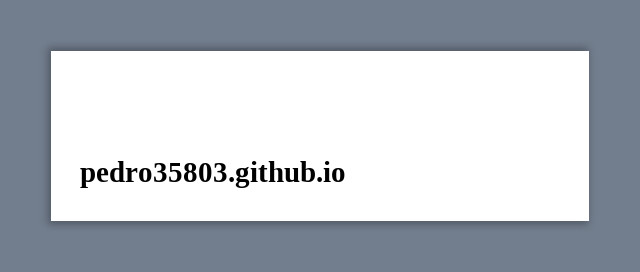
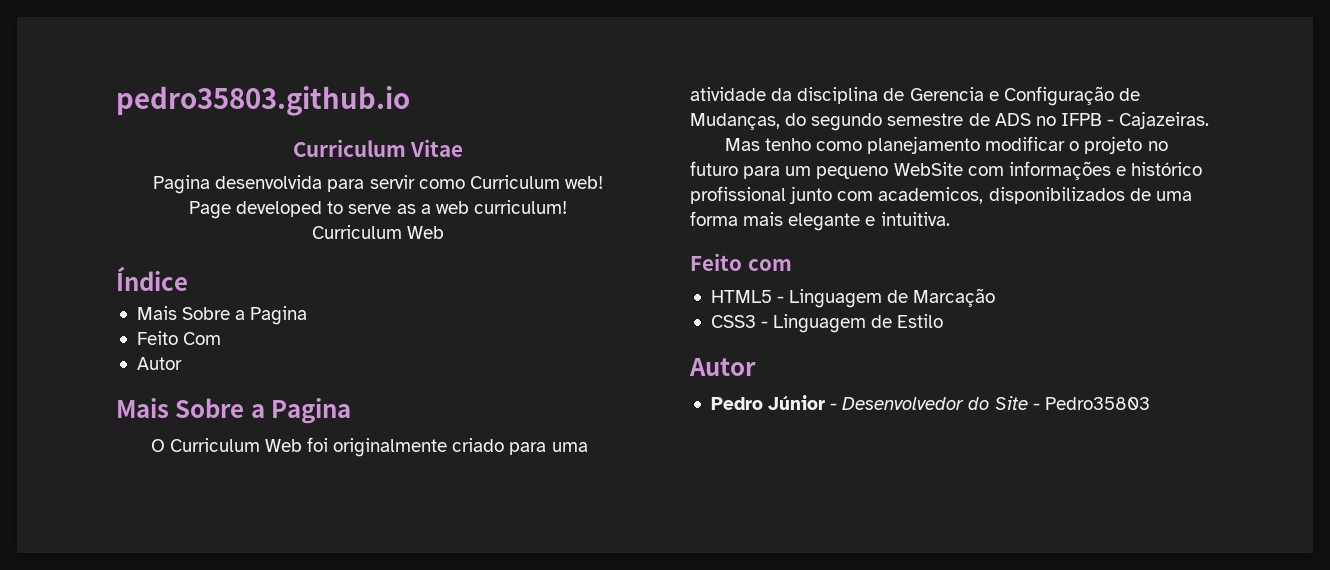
+ Curriculum Vitae
+ Pagina desenvolvida para servir como Curriculum web!
+ Page developed to serve as a web curriculum!
+ Curriculum Web
+ Índice
+ Mais Sobre a Pagina
+ Feito Com
+ Autor
+ Mais Sobre a Pagina
+ O Curriculum Web foi originalmente criado para uma atividade da disciplina de Gerencia e Configuração de Mudanças, do segundo semestre de ADS no IFPB - Cajazeiras.
+ Mas tenho como planejamento modificar o projeto no futuro para um pequeno WebSite com informações e histórico profissional junto com academicos, disponibilizados de uma forma mais elegante e intuitiva.
+ Feito com
+ HTML5 - Linguagem de Marcação
+ CSS3 - Linguagem de Estilo
+ Autor
+ Pedro Júnior - Desenvolvedor do Site - Pedro35803

